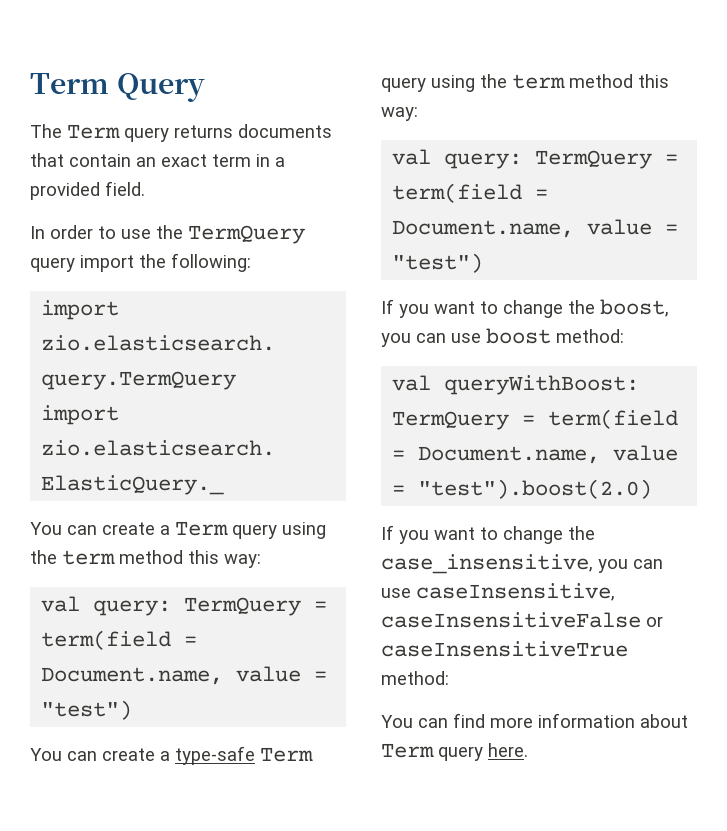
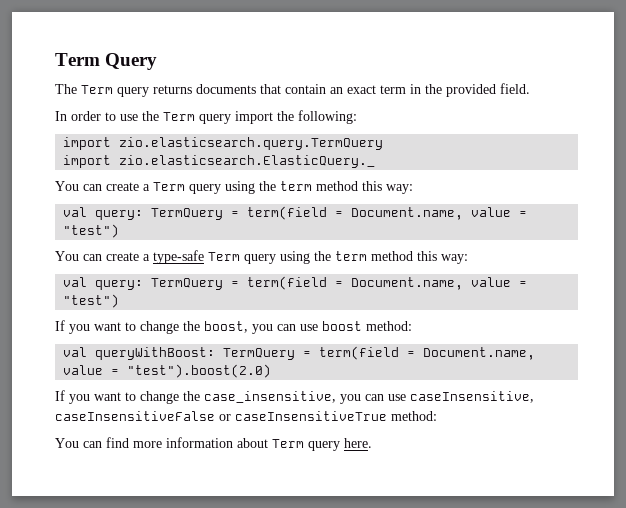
- The Term query returns documents that contain an exact term in a provided field.
+ The Term query returns documents that contain an exact term in the provided field.
- In order to use the TermQuery query import the following:
+ In order to use the Term query import the following:

